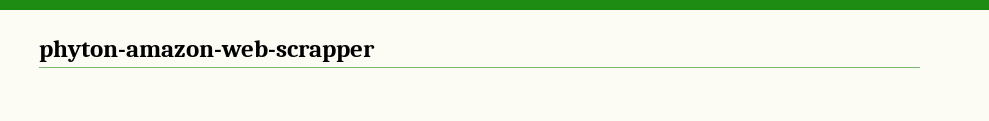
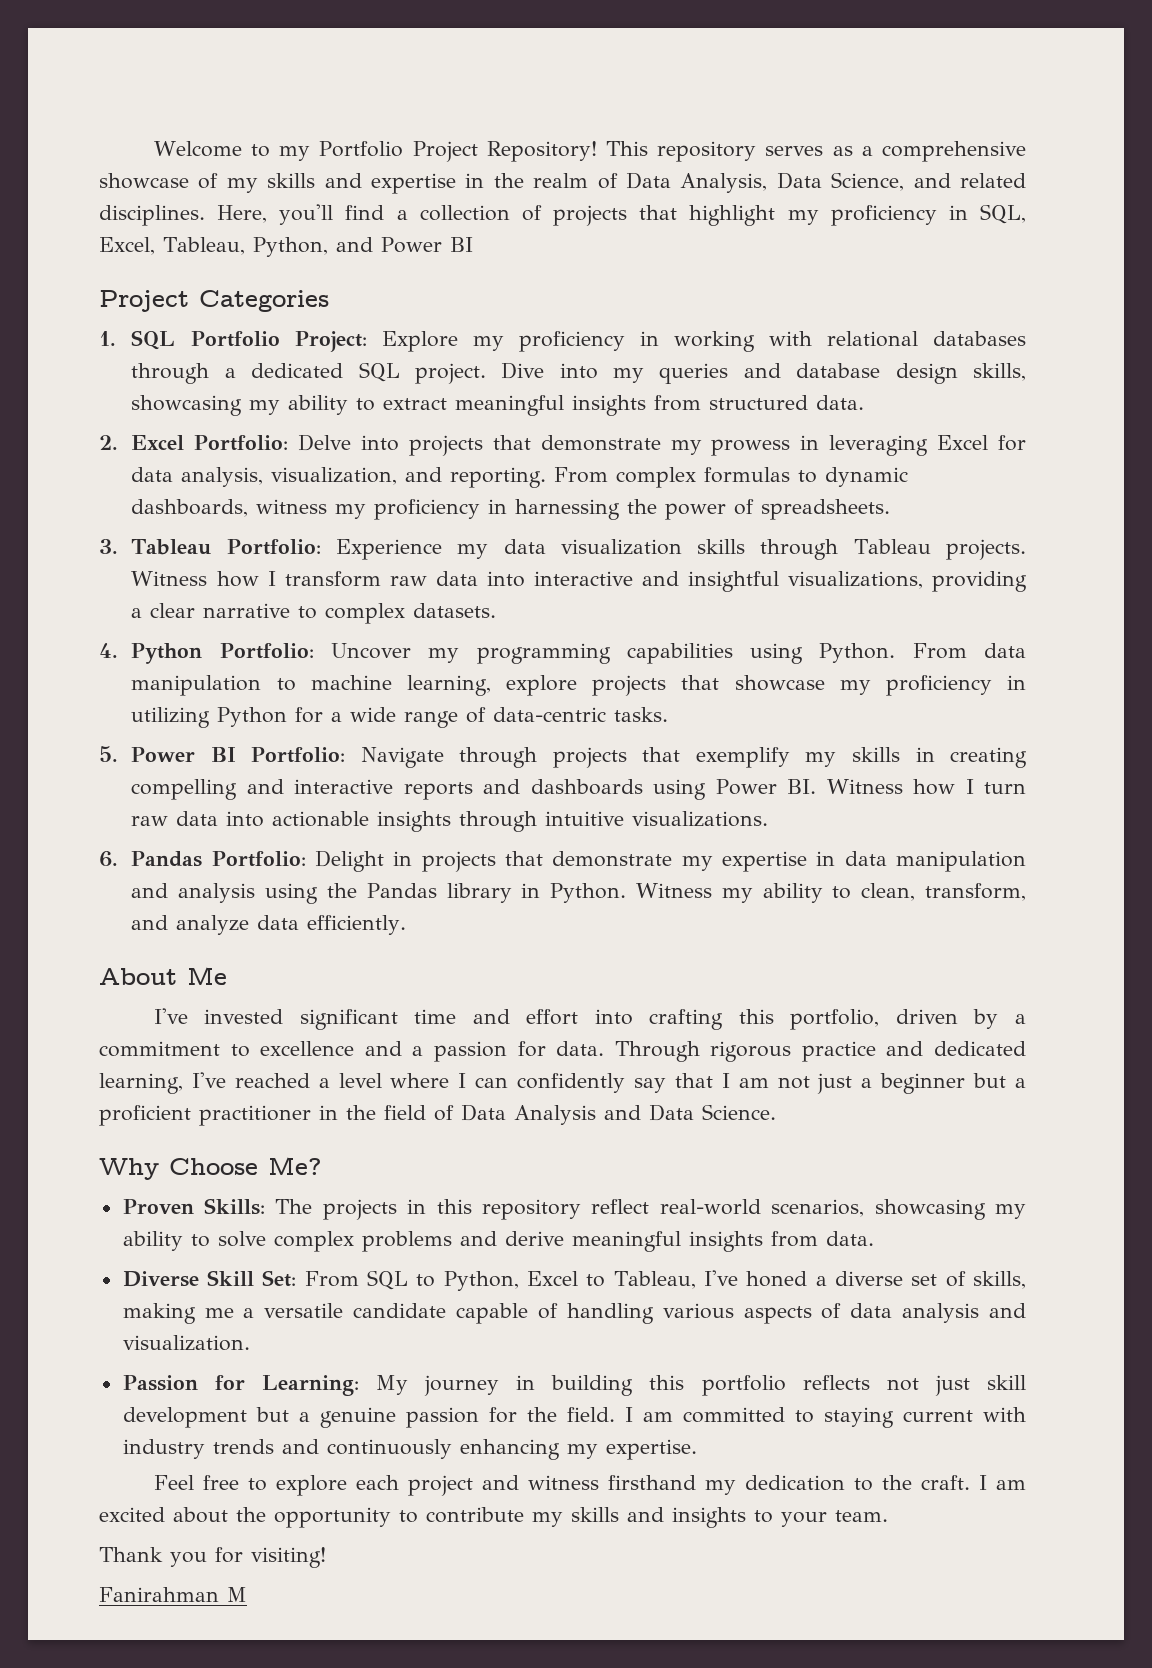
- phyton-amazon-web-scrapper
+ Welcome to my Portfolio Project Repository! This repository serves as a comprehensive showcase of my skills and expertise in the realm of Data Analysis, Data Science, and related disciplines. Here, you'll find a collection of projects that highlight my proficiency in SQL, Excel, Tableau, Python, and Power BI
+ Project Categories
+ 1. SQL Portfolio Project: Explore my proficiency in working with relational databases through a dedicated SQL project. Dive into my queries and database design skills, showcasing my ability to extract meaningful insights from structured data.
+ 2. Excel Portfolio: Delve into projects that demonstrate my prowess in leveraging Excel for data analysis, visualization, and reporting. From complex formulas to dynamic dashboards, witness my proficiency in harnessing the power of spreadsheets.
+ 3. Tableau Portfolio: Experience my data visualization skills through Tableau projects. Witness how I transform raw data into interactive and insightful visualizations, providing a clear narrative to complex datasets.
+ 4. Python Portfolio: Uncover my programming capabilities using Python. From data manipulation to machine learning, explore projects that showcase my proficiency in utilizing Python for a wide range of data-centric tasks.
+ 5. Power BI Portfolio: Navigate through projects that exemplify my skills in creating compelling and interactive reports and dashboards using Power BI. Witness how I turn raw data into actionable insights through intuitive visualizations.
+ 6. Pandas Portfolio: Delight in projects that demonstrate my expertise in data manipulation and analysis using the Pandas library in Python. Witness my ability to clean, transform, and analyze data efficiently.
+ About Me
+ I've invested significant time and effort into crafting this portfolio, driven by a commitment to excellence and a passion for data. Through rigorous practice and dedicated learning, I've reached a level where I can confidently say that I am not just a beginner but a proficient practitioner in the field of Data Analysis and Data Science.
+ Why Choose Me?
+ Proven Skills: The projects in this repository reflect real-world scenarios, showcasing my ability to solve complex problems and derive meaningful insights from data.
+ Diverse Skill Set: From SQL to Python, Excel to Tableau, I've honed a diverse set of skills, making me a versatile candidate capable of handling various aspects of data analysis and visualization.
+ Passion for Learning: My journey in building this portfolio reflects not just skill development but a genuine passion for the field. I am committed to staying current with industry trends and continuously enhancing my expertise.
+ Feel free to explore each project and witness firsthand my dedication to the craft. I am excited about the opportunity to contribute my skills and insights to your team.
+ Thank you for visiting!
+ Fanirahman M

